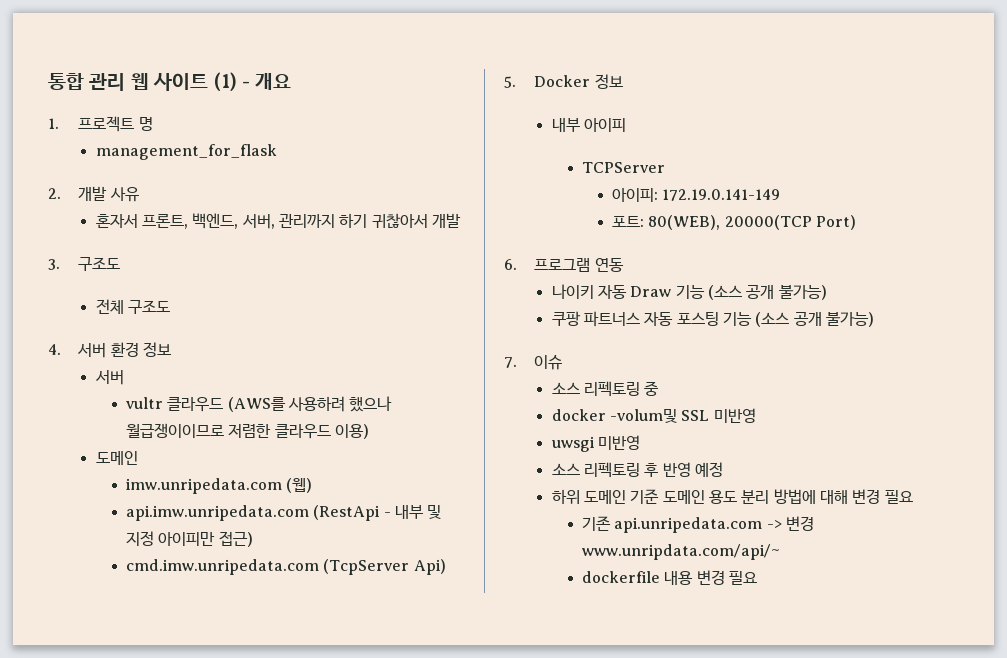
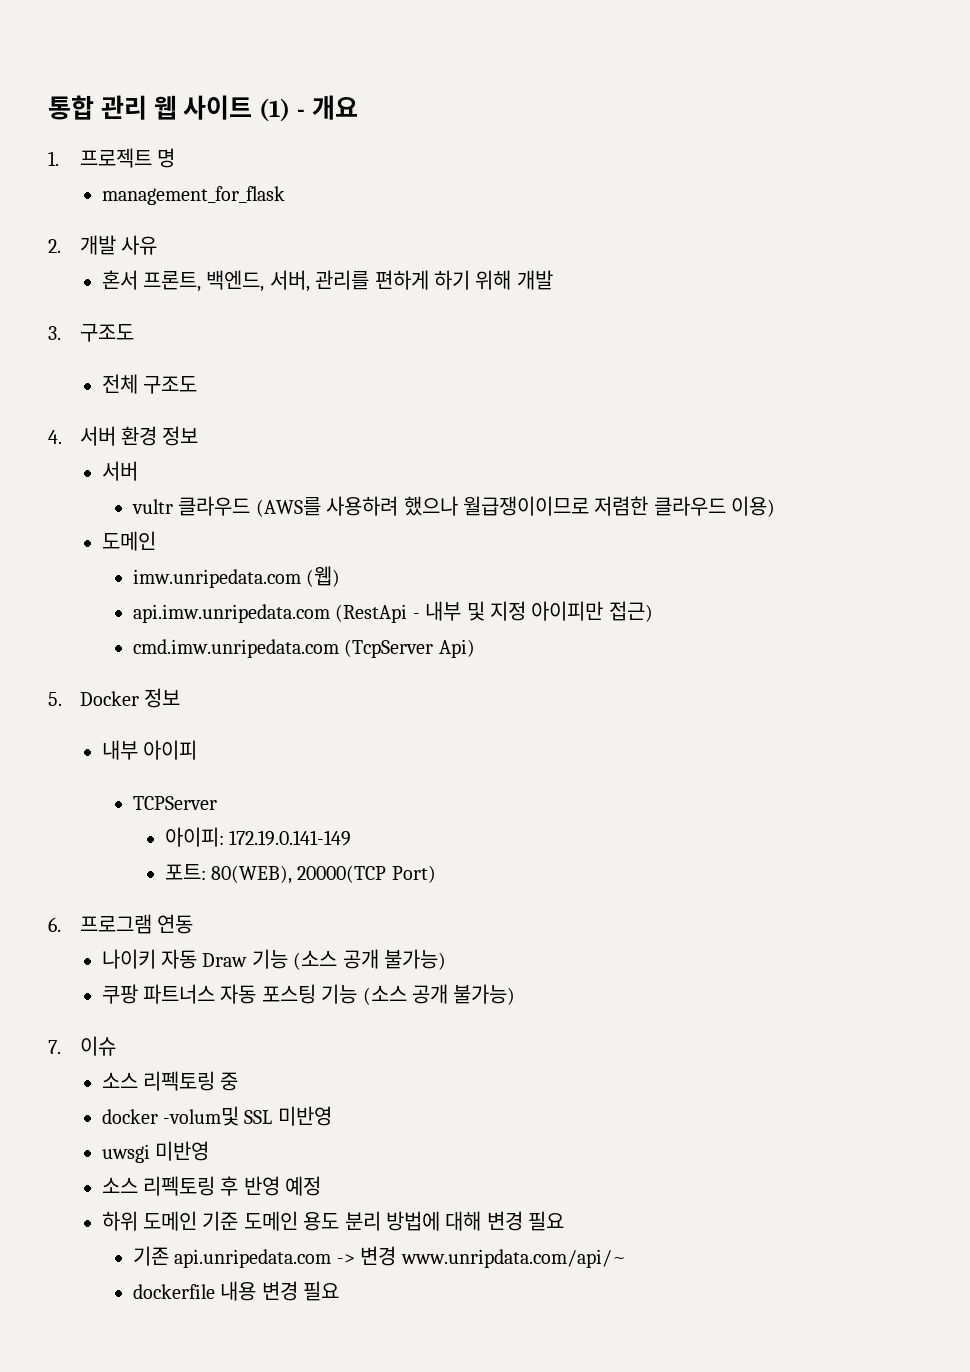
- 혼자서 프론트, 백엔드, 서버, 관리까지 하기 귀찮아서 개발
+ 혼서 프론트, 백엔드, 서버, 관리를 편하게 하기 위해 개발

